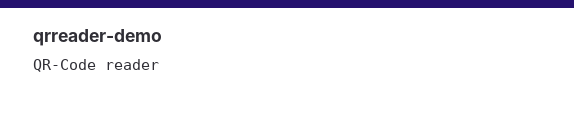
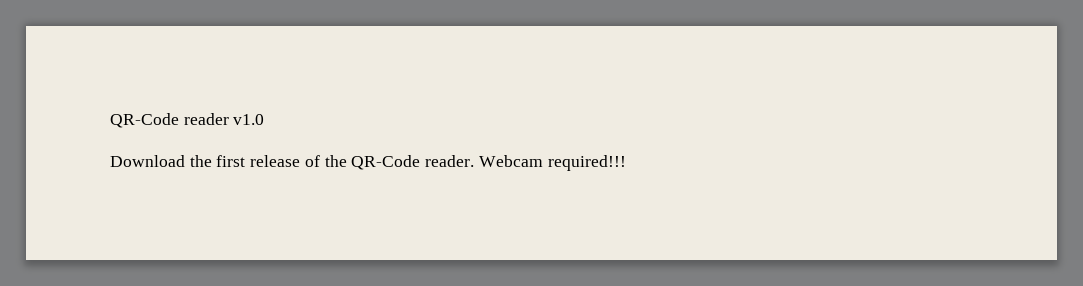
- qrreader-demo
- QR-Code reader
+ QR-Code reader v1.0
+ Download the first release of the QR-Code reader. Webcam required!!!

